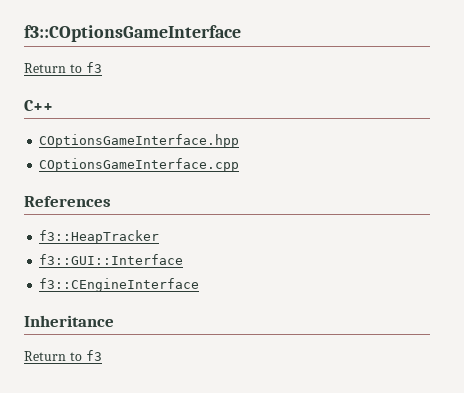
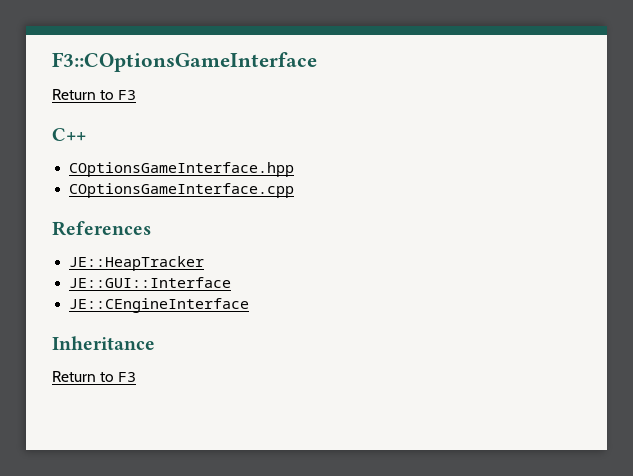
- f3::COptionsGameInterface
- Return to f3
+ F3::COptionsGameInterface
+ Return to F3
- f3::HeapTracker
- f3::GUI::Interface
- f3::CEngineInterface
+ JE::HeapTracker
+ JE::GUI::Interface
+ JE::CEngineInterface
  Inheritance
- Return to f3
+ Return to F3

